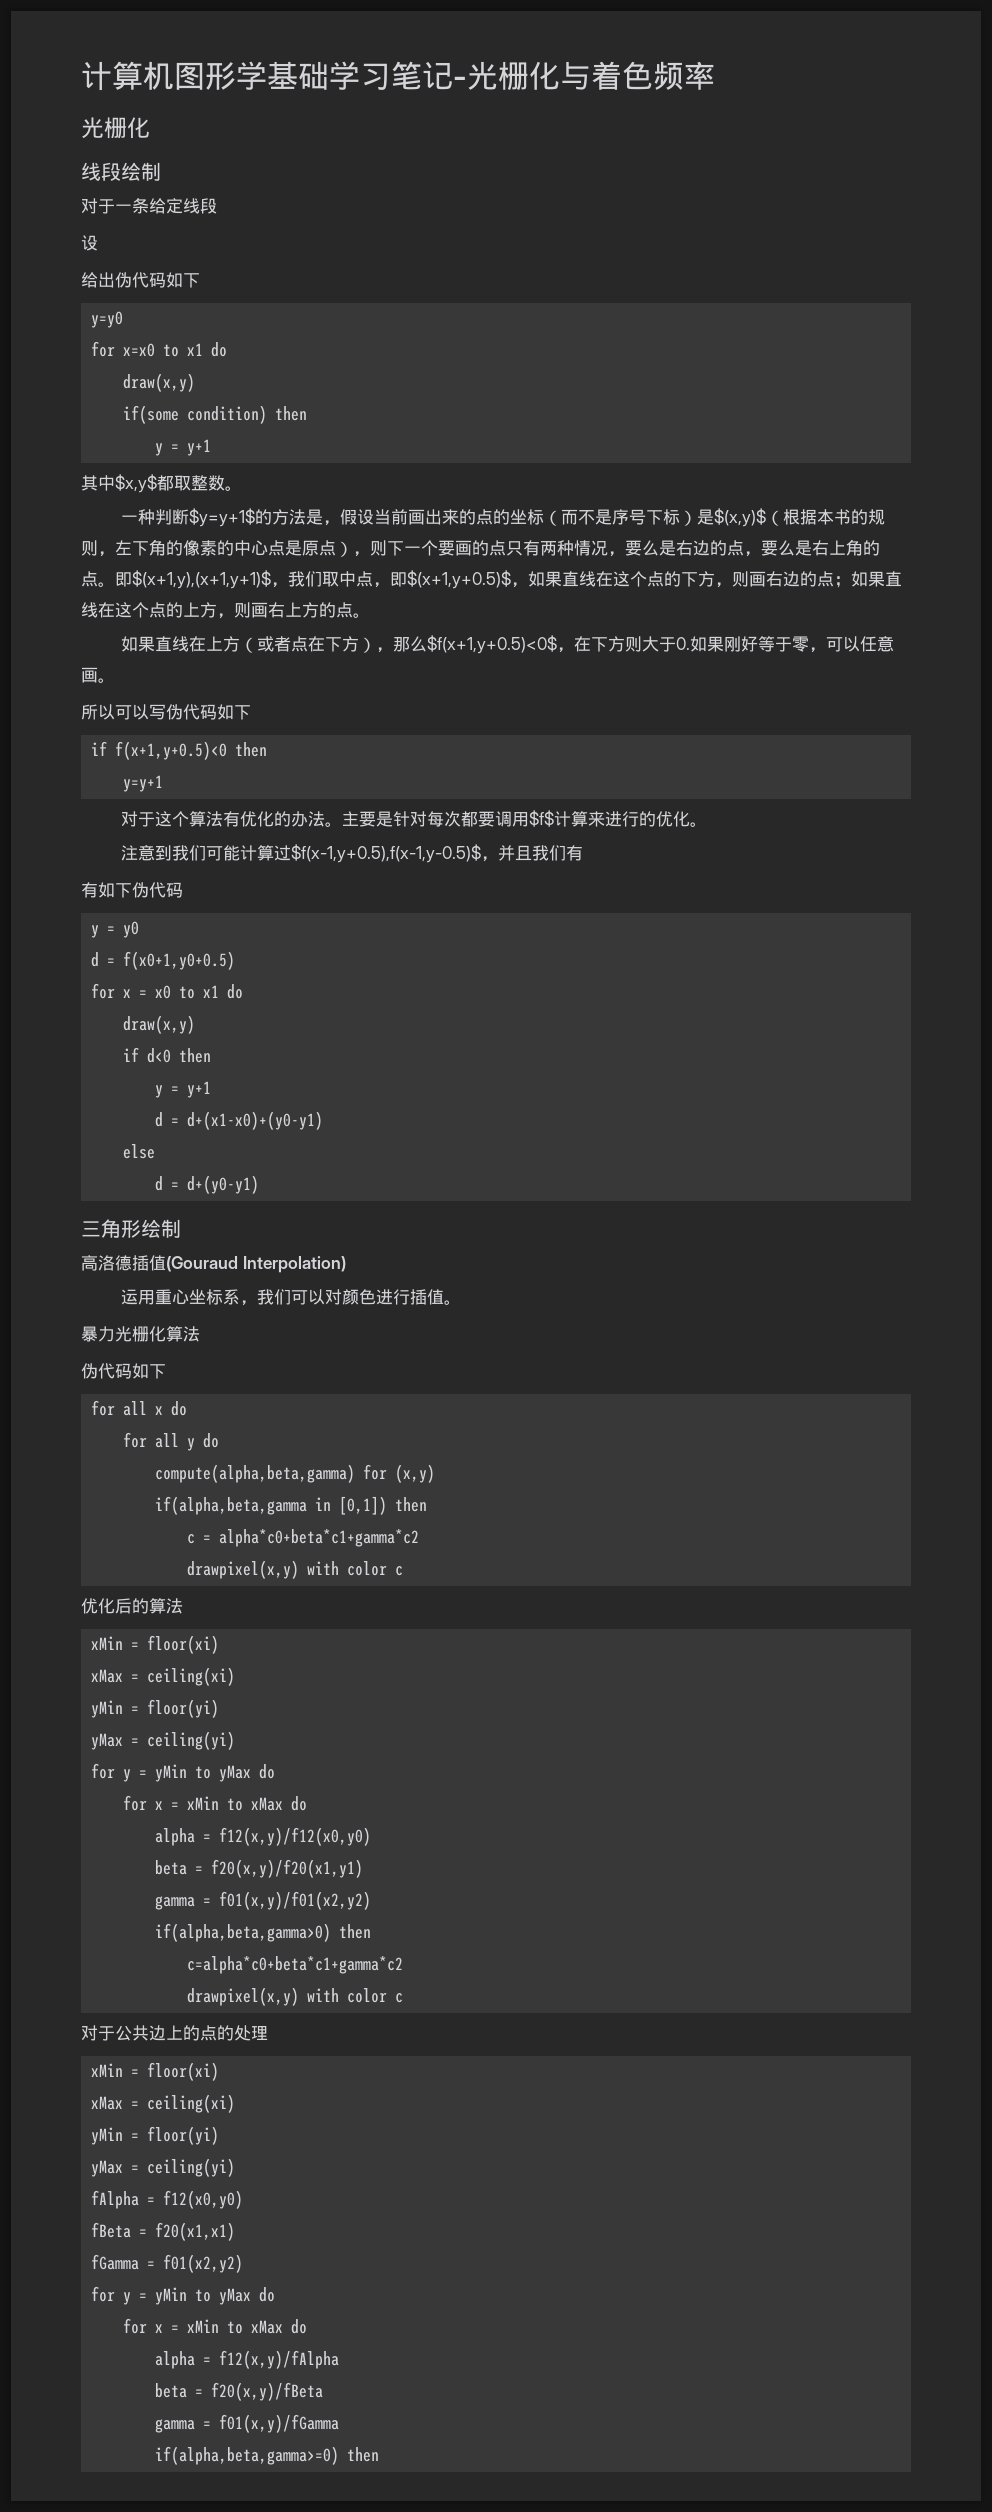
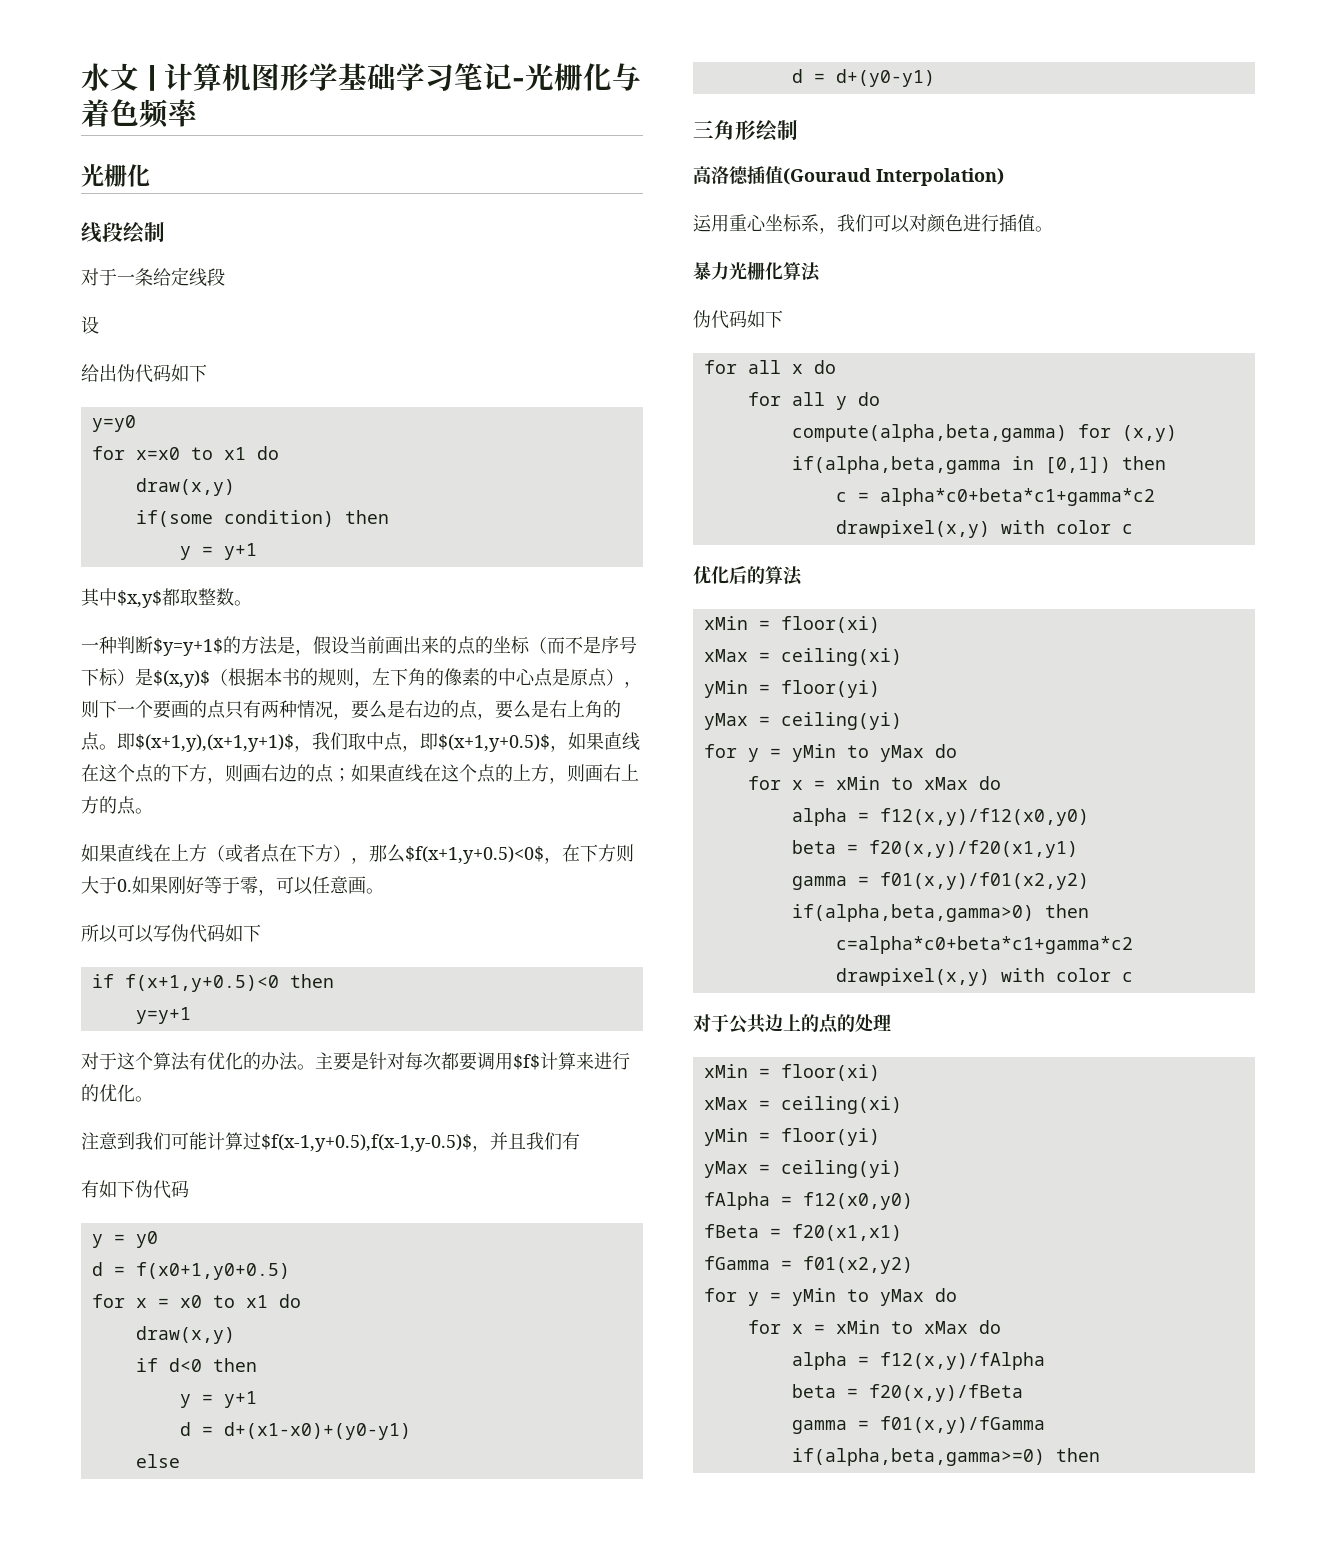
- 计算机图形学基础学习笔记-光栅化与着色频率
+ 水文 | 计算机图形学基础学习笔记-光栅化与着色频率

